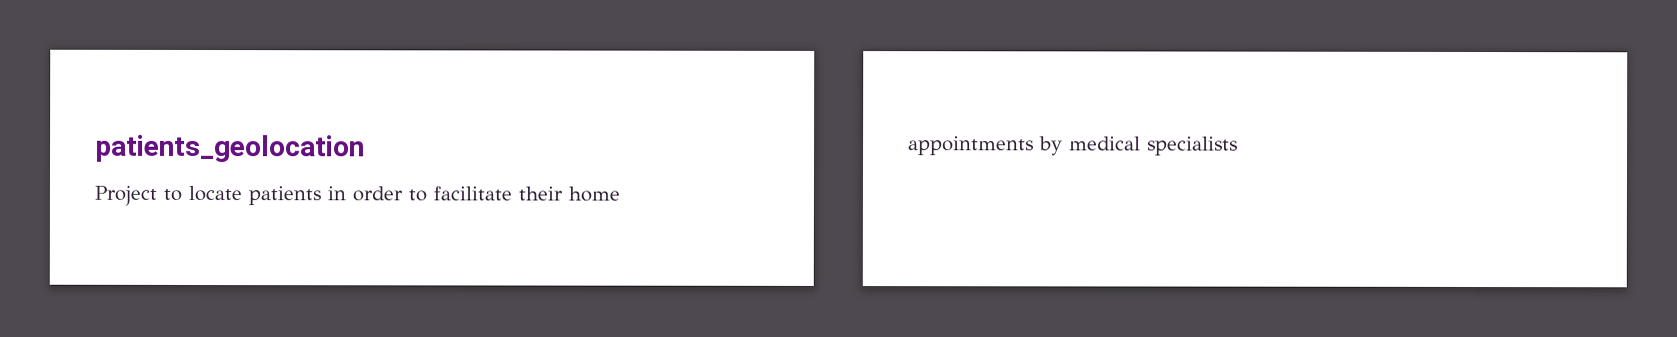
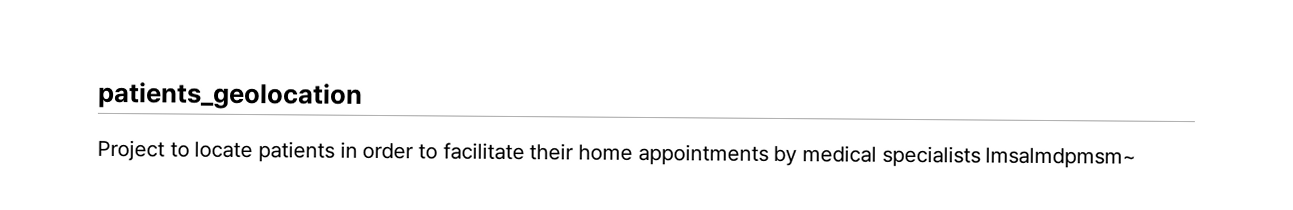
- Project to locate patients in order to facilitate their home appointments by medical specialists
+ Project to locate patients in order to facilitate their home appointments by medical specialists lmsalmdpmsm~

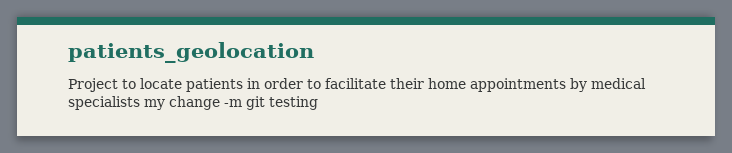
- Project to locate patients in order to facilitate their home appointments by medical specialists lmsalmdpmsm~
+ Project to locate patients in order to facilitate their home appointments by medical specialists my change -m git testing

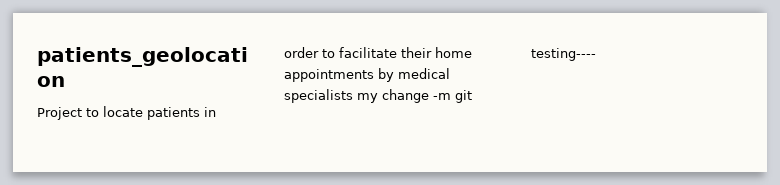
- Project to locate patients in order to facilitate their home appointments by medical specialists my change -m git testing
+ Project to locate patients in order to facilitate their home appointments by medical specialists my change -m git testing----

